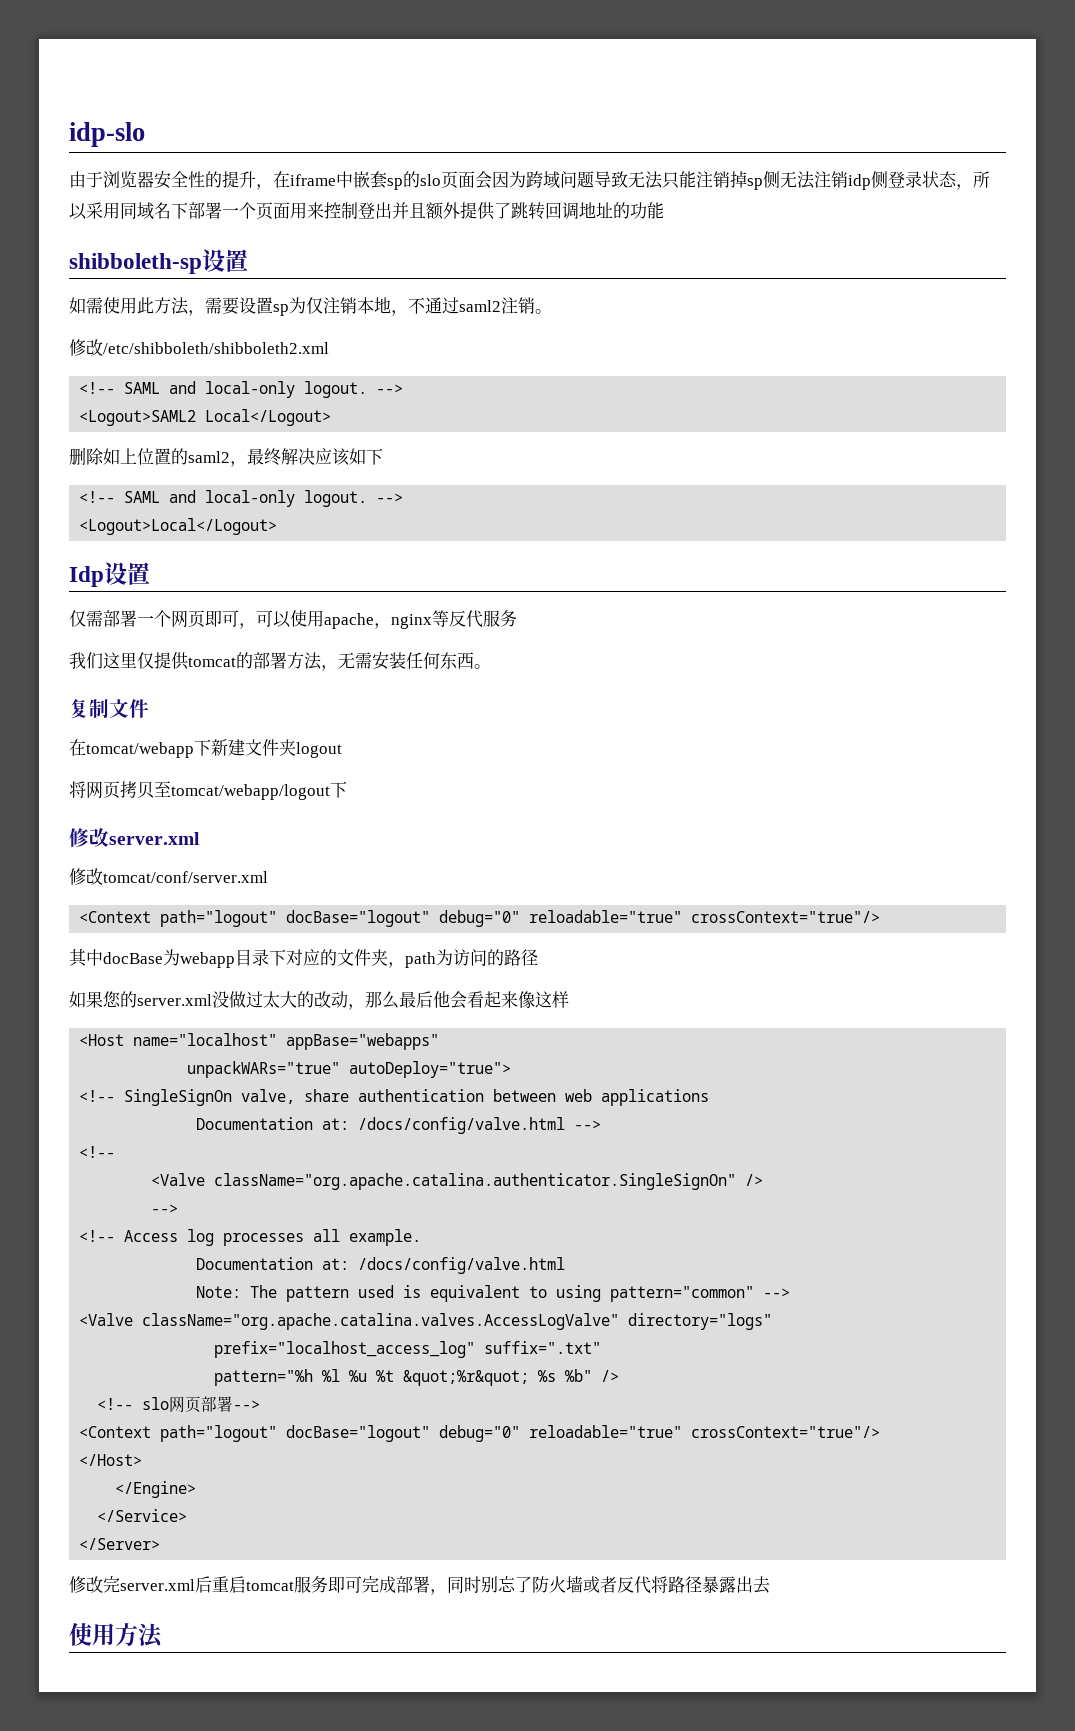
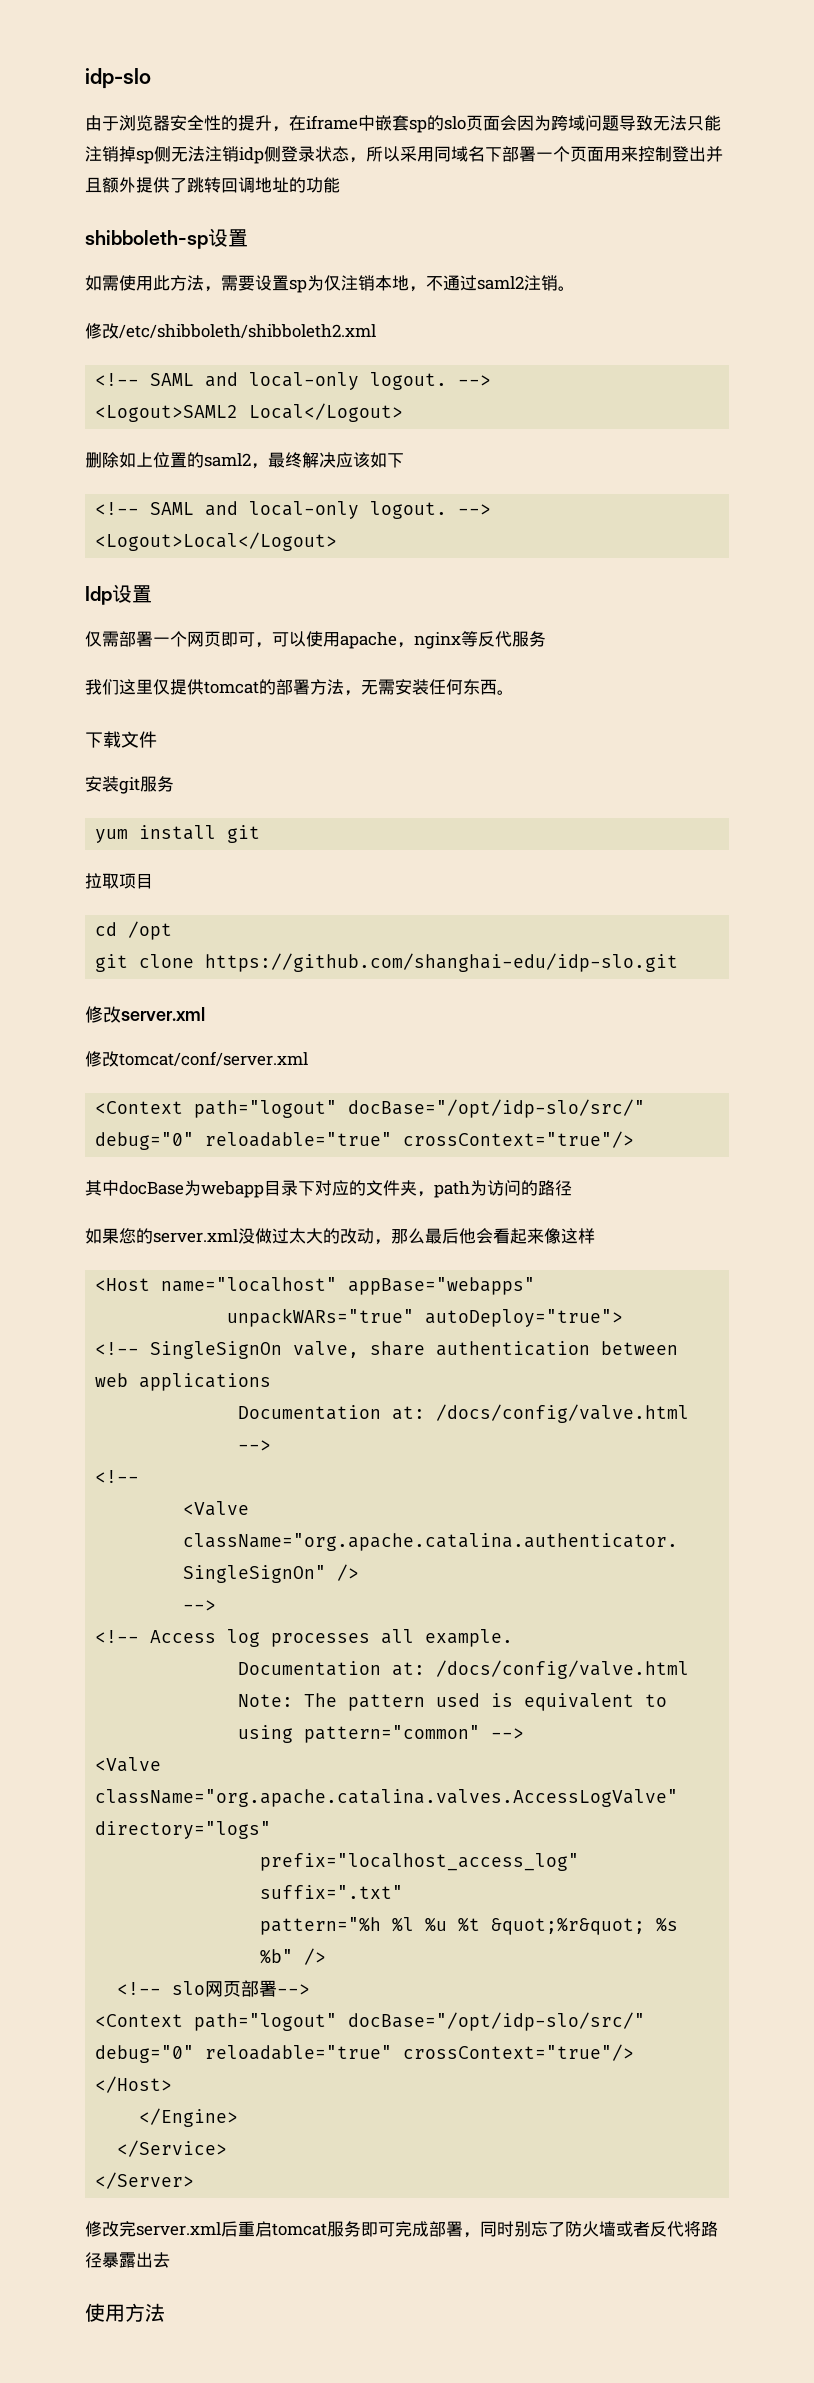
- 复制文件
+ 下载文件
- 在tomcat/webapp下新建文件夹logout
- 将网页拷贝至tomcat/webapp/logout下
+ 安装git服务
+ yum install git
+ 拉取项目
+ cd /opt
+ git clone https://github.com/shanghai-edu/idp-slo.git
  修改tomcat/conf/server.xml
- <Context path="logout" docBase="logout" debug="0" reloadable="true" crossContext="true"/>
+ <Context path="logout" docBase="/opt/idp-slo/src/" debug="0" reloadable="true" crossContext="true"/>
  <!-- slo网页部署-->
- <Context path="logout" docBase="logout" debug="0" reloadable="true" crossContext="true"/>
+ <Context path="logout" docBase="/opt/idp-slo/src/" debug="0" reloadable="true" crossContext="true"/>

